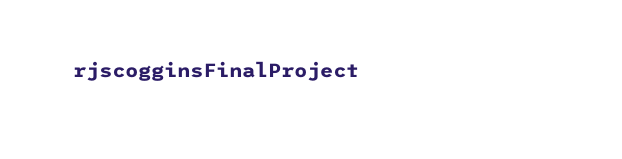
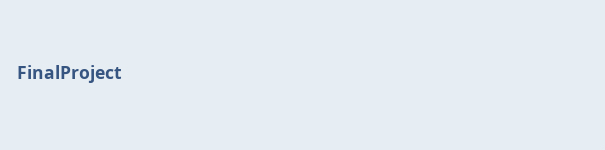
- rjscogginsFinalProject
+ FinalProject

